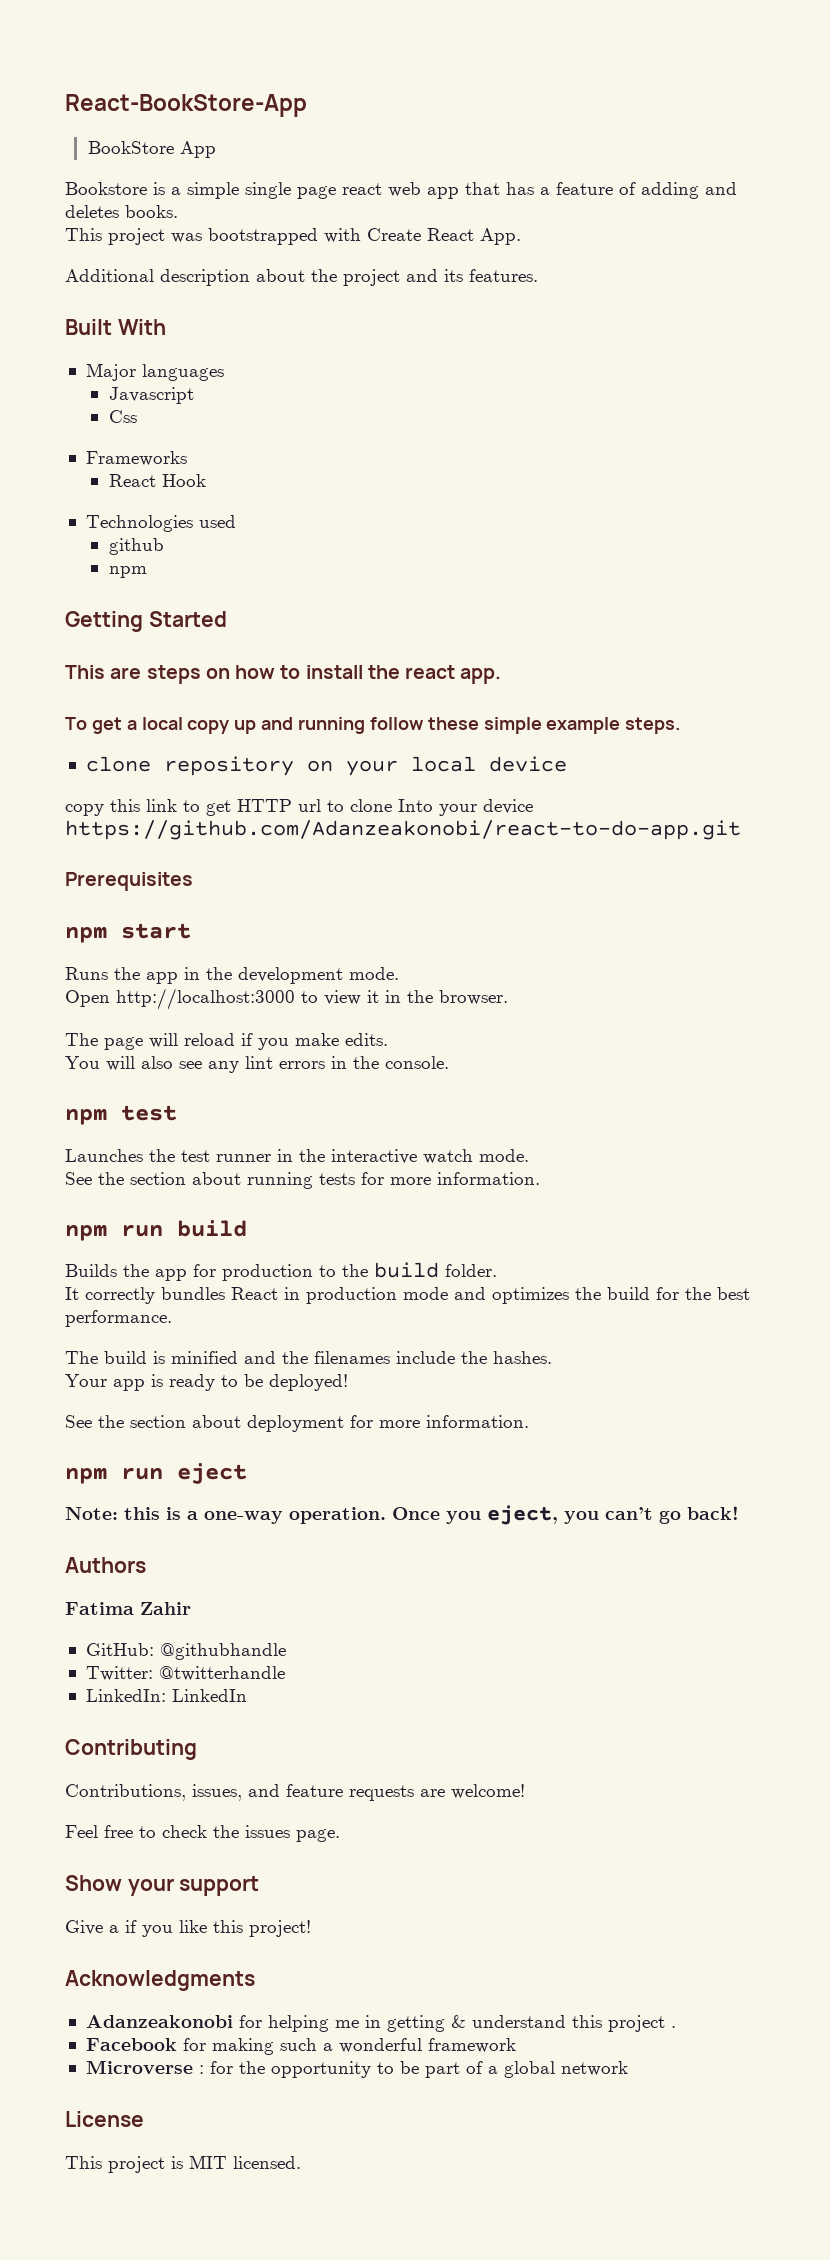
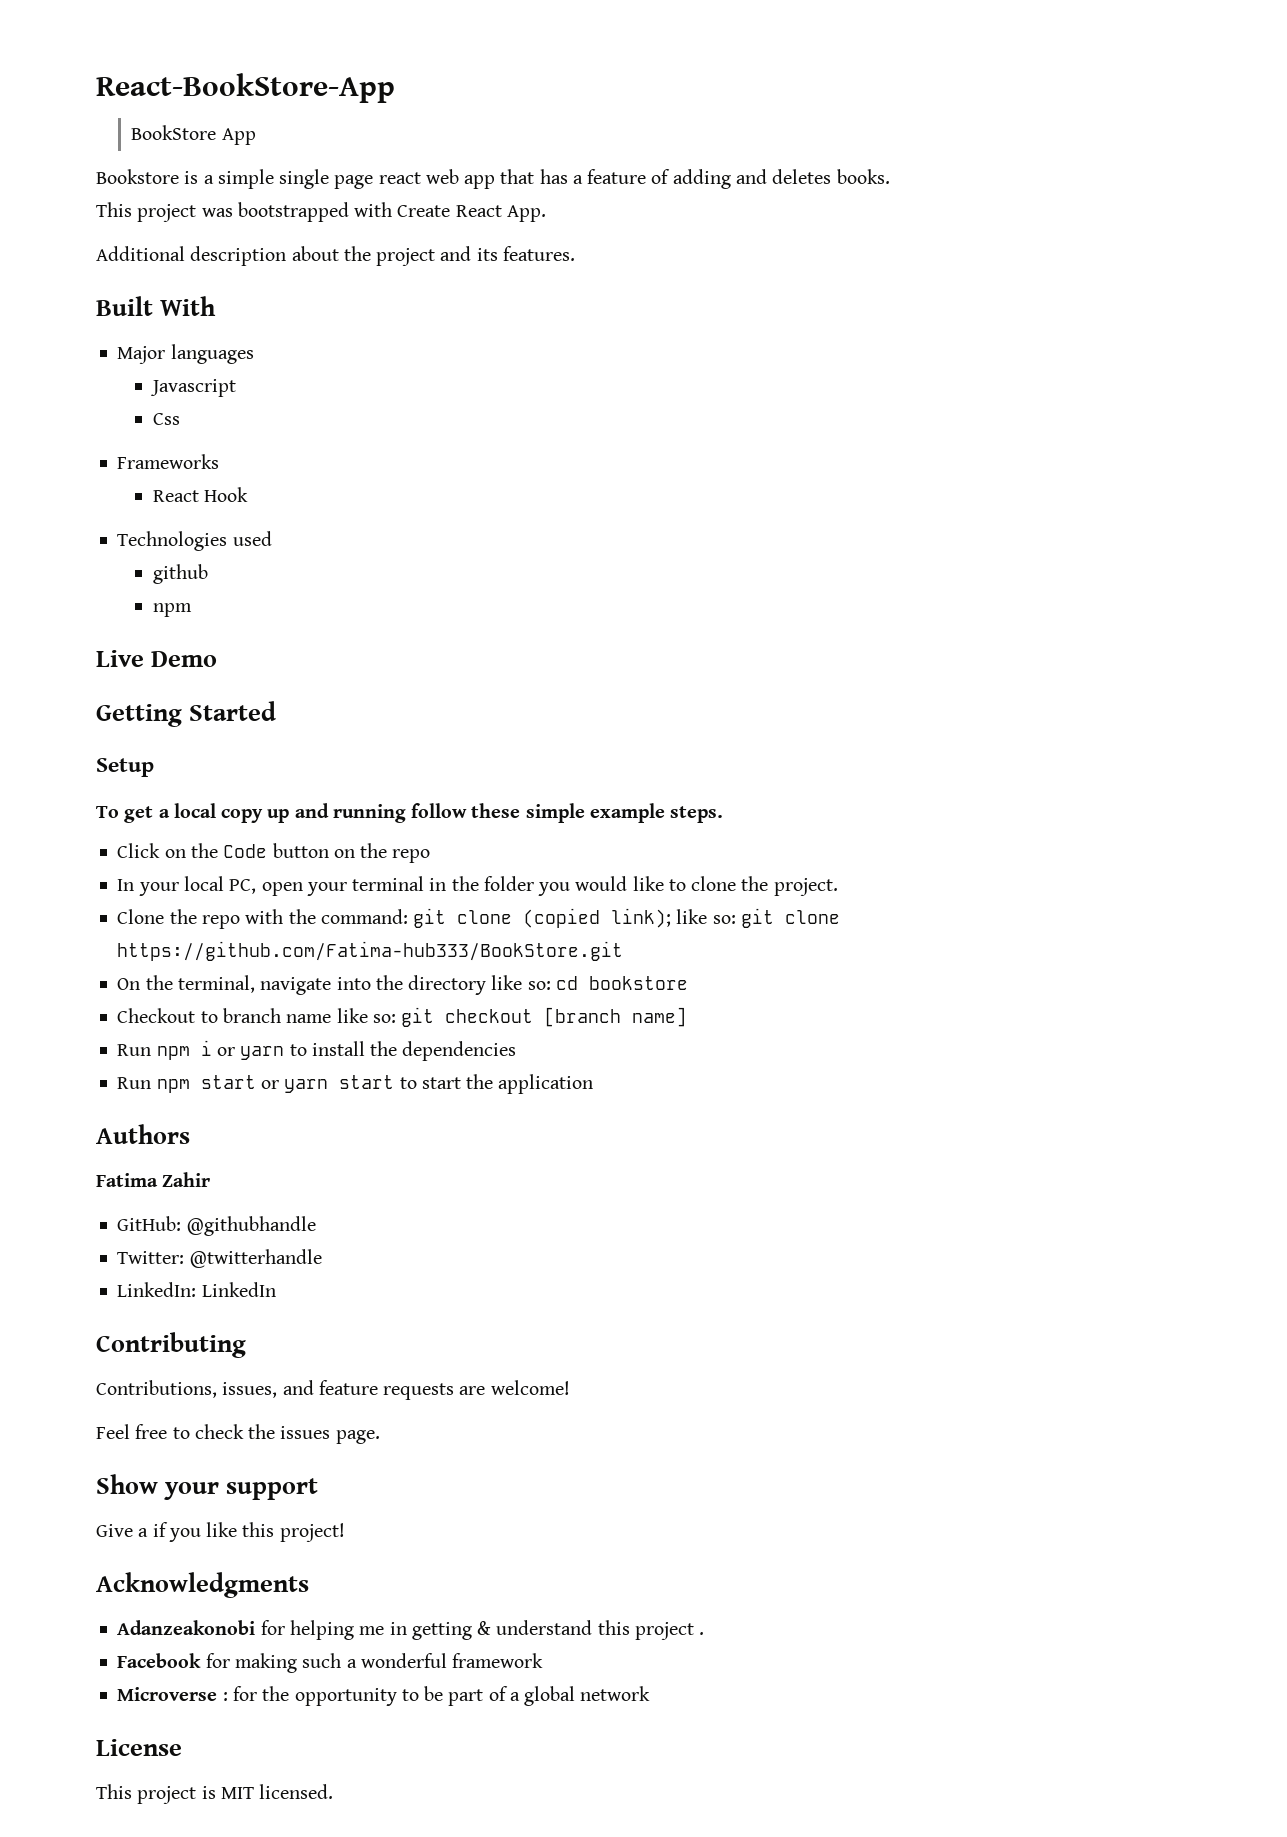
+ Live Demo
- This are steps on how to install the react app.
+ Setup
- clone repository on your local device
- copy this link to get HTTP url to clone Into your device https://github.com/Adanzeakonobi/react-to-do-app.git
- Prerequisites
- npm start
- Runs the app in the development mode.
- Open http://localhost:3000 to view it in the browser.
- The page will reload if you make edits.
- You will also see any lint errors in the console.
- npm test
- Launches the test runner in the interactive watch mode.
- See the section about running tests for more information.
- npm run build
- Builds the app for production to the build folder.
- It correctly bundles React in production mode and optimizes the build for the best performance.
- The build is minified and the filenames include the hashes.
- Your app is ready to be deployed!
- See the section about deployment for more information.
- npm run eject
- Note: this is a one-way operation. Once you eject, you can’t go back!
+ Click on the Code button on the repo
+ In your local PC, open your terminal in the folder you would like to clone the project.
+ Clone the repo with the command: git clone (copied link); like so: git clone https://github.com/Fatima-hub333/BookStore.git
+ On the terminal, navigate into the directory like so: cd bookstore
+ Checkout to branch name like so: git checkout [branch name]
+ Run npm i or yarn to install the dependencies
+ Run npm start or yarn start to start the application

